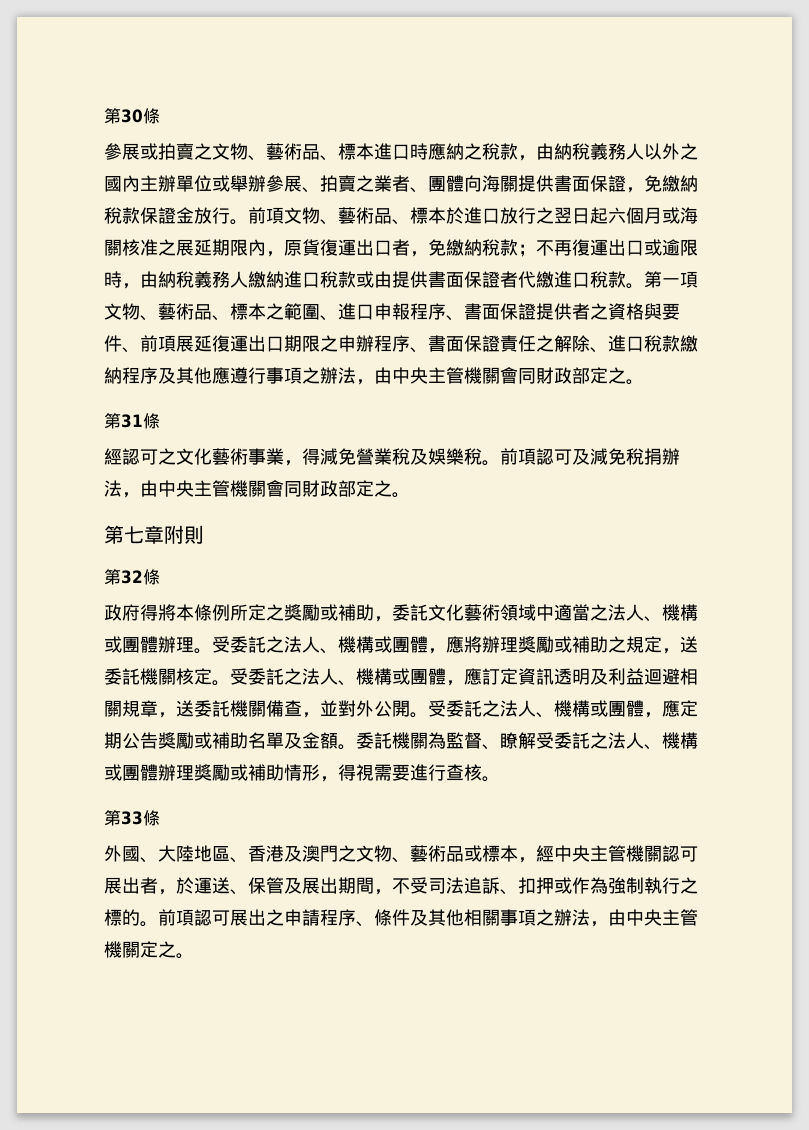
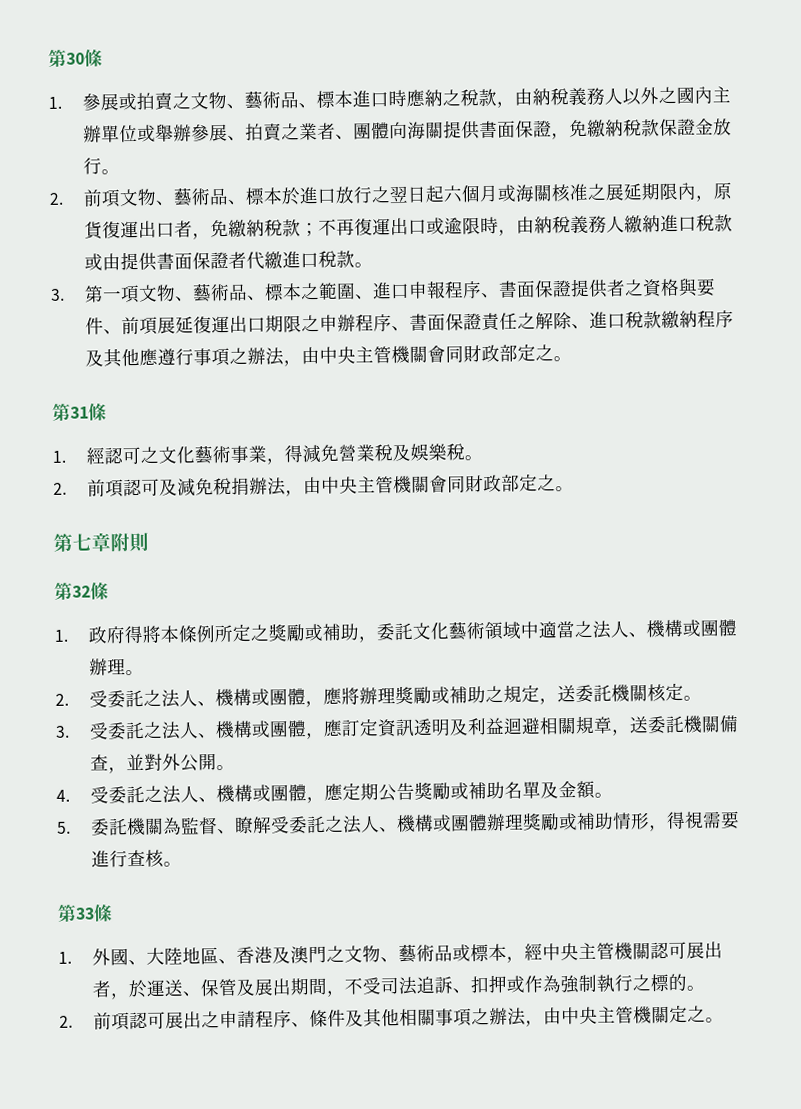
- 參展或拍賣之文物、藝術品、標本進口時應納之稅款，由納稅義務人以外之國內主辦單位或舉辦參展、拍賣之業者、團體向海關提供書面保證，免繳納稅款保證金放行。前項文物、藝術品、標本於進口放行之翌日起六個月或海關核准之展延期限內，原貨復運出口者，免繳納稅款；
+ 1.參展或拍賣之文物、藝術品、標本進口時應納之稅款，由納稅義務人以外之國內主辦單位或舉辦參展、拍賣之業者、團體向海關提供書面保證，免繳納稅款保證金放行。
+ 2.前項文物、藝術品、標本於進口放行之翌日起六個月或海關核准之展延期限內，原貨復運出口者，免繳納稅款；
- 不再復運出口或逾限時，由納稅義務人繳納進口稅款或由提供書面保證者代繳進口稅款。第一項文物、藝術品、標本之範圍、進口申報程序、書面保證提供者之資格與要件、前項展延復運出口期限之申辦程序、書面保證責任之解除、進口稅款繳納程序及其他應遵行事項之辦法，由中央主管機關會同財政部定之。
+ 不再復運出口或逾限時，由納稅義務人繳納進口稅款或由提供書面保證者代繳進口稅款。
+ 3.第一項文物、藝術品、標本之範圍、進口申報程序、書面保證提供者之資格與要件、前項展延復運出口期限之申辦程序、書面保證責任之解除、進口稅款繳納程序及其他應遵行事項之辦法，由中央主管機關會同財政部定之。
- 經認可之文化藝術事業，得減免營業稅及娛樂稅。前項認可及減免稅捐辦法，由中央主管機關會同財政部定之。
+ 1.經認可之文化藝術事業，得減免營業稅及娛樂稅。
+ 2.前項認可及減免稅捐辦法，由中央主管機關會同財政部定之。
- 政府得將本條例所定之獎勵或補助，委託文化藝術領域中適當之法人、機構或團體辦理。受委託之法人、機構或團體，應將辦理獎勵或補助之規定，送委託機關核定。受委託之法人、機構或團體，應訂定資訊透明及利益迴避相關規章，送委託機關備查，並對外公開。受委託之法人、機構或團體，應定期公告獎勵或補助名單及金額。委託機關為監督、瞭解受委託之法人、機構或團體辦理獎勵或補助情形，得視需要進行查核。
+ 1.政府得將本條例所定之獎勵或補助，委託文化藝術領域中適當之法人、機構或團體辦理。
+ 2.受委託之法人、機構或團體，應將辦理獎勵或補助之規定，送委託機關核定。
+ 3.受委託之法人、機構或團體，應訂定資訊透明及利益迴避相關規章，送委託機關備查，並對外公開。
+ 4.受委託之法人、機構或團體，應定期公告獎勵或補助名單及金額。
+ 5.委託機關為監督、瞭解受委託之法人、機構或團體辦理獎勵或補助情形，得視需要進行查核。
- 外國、大陸地區、香港及澳門之文物、藝術品或標本，經中央主管機關認可展出者，於運送、保管及展出期間，不受司法追訴、扣押或作為強制執行之標的。前項認可展出之申請程序、條件及其他相關事項之辦法，由中央主管機關定之。
+ 1.外國、大陸地區、香港及澳門之文物、藝術品或標本，經中央主管機關認可展出者，於運送、保管及展出期間，不受司法追訴、扣押或作為強制執行之標的。
+ 2.前項認可展出之申請程序、條件及其他相關事項之辦法，由中央主管機關定之。

